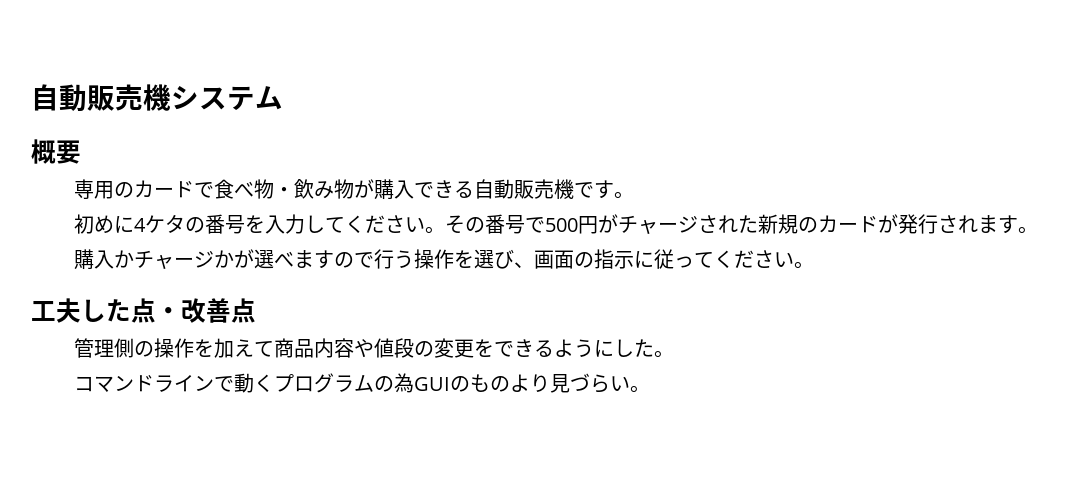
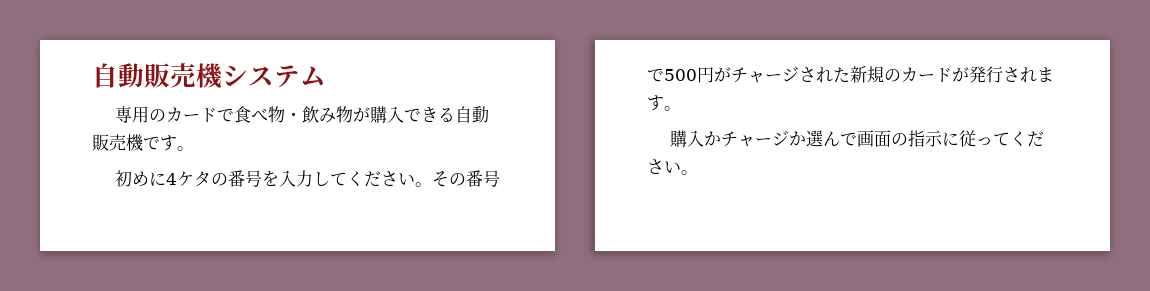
- 概要
- 購入かチャージかが選べますので行う操作を選び、画面の指示に従ってください。
+ 購入かチャージか選んで画面の指示に従ってください。
- 工夫した点・改善点
- 管理側の操作を加えて商品内容や値段の変更をできるようにした。
- コマンドラインで動くプログラムの為GUIのものより見づらい。

